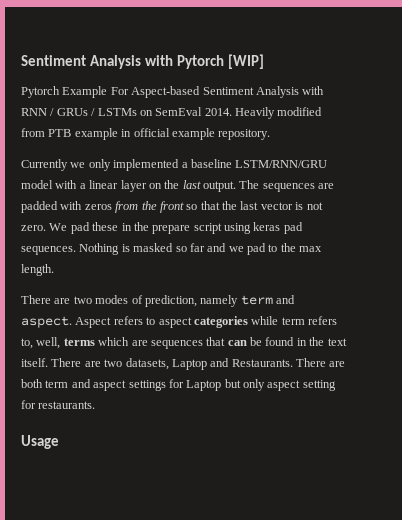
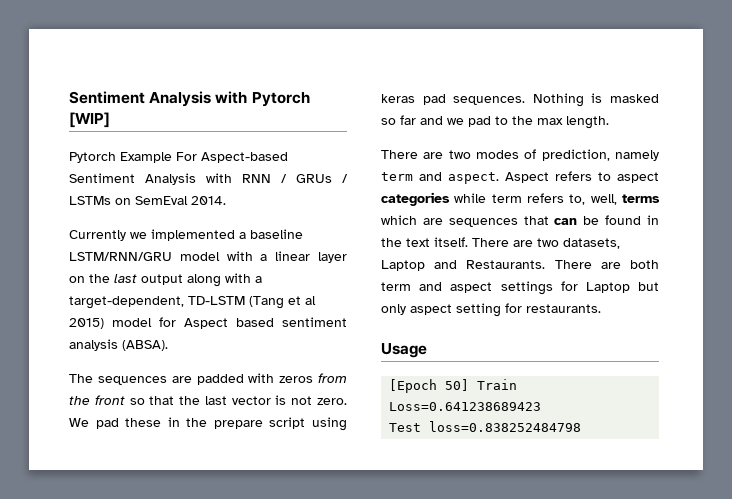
- Heavily modified from PTB example in official example repository.
- Currently we only implemented a baseline LSTM/RNN/GRU model with a linear layer on the last output. The sequences are padded with zeros from the front so that the last vector is not zero.
+ Currently we implemented a baseline LSTM/RNN/GRU model with a linear layer on the last output along with a target-dependent, TD-LSTM (Tang et al 2015) model for Aspect based sentiment analysis (ABSA).
+ The sequences are padded with zeros from the front so that the last vector is not zero.
+ [Epoch 50] Train Loss=0.641238689423
+ Test loss=0.838252484798

